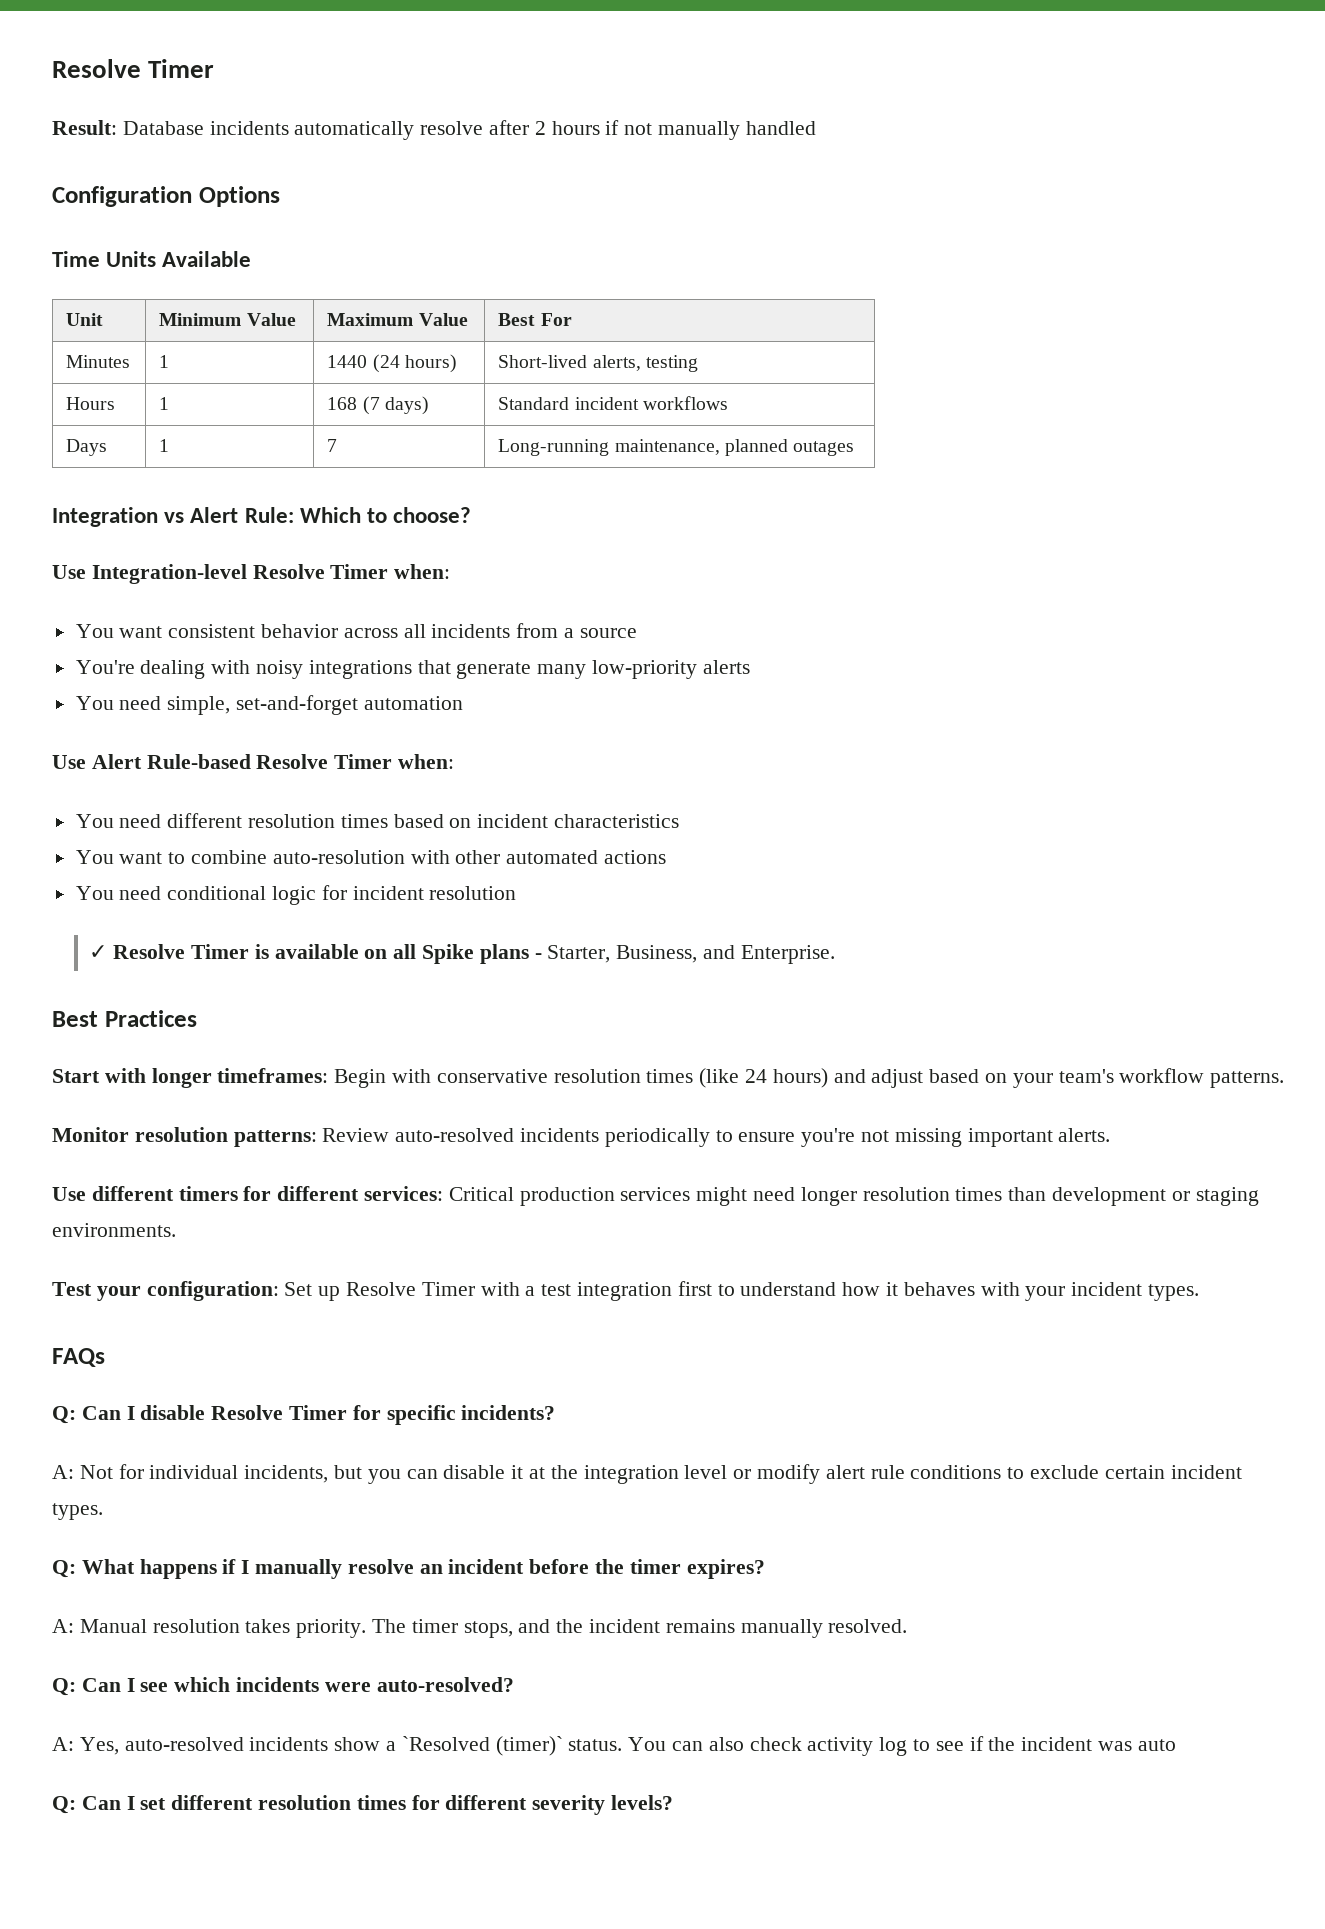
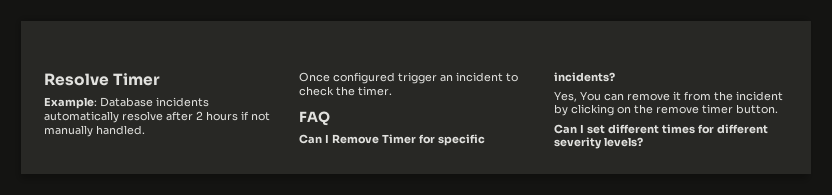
- Result: Database incidents automatically resolve after 2 hours if not manually handled
- Configuration Options
- Time Units Available
- Unit | Minimum Value | Maximum Value | Best For
- Minutes | 1 | 1440 (24 hours) | Short-lived alerts, testing
- Hours | 1 | 168 (7 days) | Standard incident workflows
- Days | 1 | 7 | Long-running maintenance, planned outages
- Integration vs Alert Rule: Which to choose?
- Use Integration-level Resolve Timer when:
- You want consistent behavior across all incidents from a source
- You're dealing with noisy integrations that generate many low-priority alerts
- You need simple, set-and-forget automation
- Use Alert Rule-based Resolve Timer when:
- You need different resolution times based on incident characteristics
- You want to combine auto-resolution with other automated actions
- You need conditional logic for incident resolution
- ✓ Resolve Timer is available on all Spike plans - Starter, Business, and Enterprise.
- Best Practices
- Start with longer timeframes: Begin with conservative resolution times (like 24 hours) and adjust based on your team's workflow patterns.
- Monitor resolution patterns: Review auto-resolved incidents periodically to ensure you're not missing important alerts.
- Use different timers for different services: Critical production services might need longer resolution times than development or staging environments.
- Test your configuration: Set up Resolve Timer with a test integration first to understand how it behaves with your incident types.
- FAQs
- Q: Can I disable Resolve Timer for specific incidents?
- A: Not for individual incidents, but you can disable it at the integration level or modify alert rule conditions to exclude certain incident types.
- Q: What happens if I manually resolve an incident before the timer expires?
- A: Manual resolution takes priority. The timer stops, and the incident remains manually resolved.
- Q: Can I see which incidents were auto-resolved?
- A: Yes, auto-resolved incidents show a `Resolved (timer)` status. You can also check activity log to see if the incident was auto
- Q: Can I set different resolution times for different severity levels?
+ Example: Database incidents automatically resolve after 2 hours if not manually handled.
+ Once configured trigger an incident to check the timer.
+ FAQ
+ Can I Remove Timer for specific incidents?
+ Yes, You can remove it from the incident by clicking on the remove timer button.
+ Can I set different times for different severity levels?

